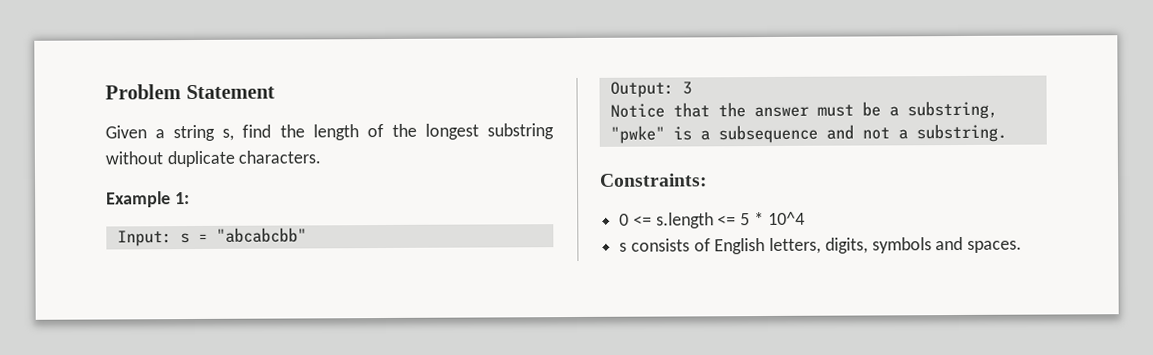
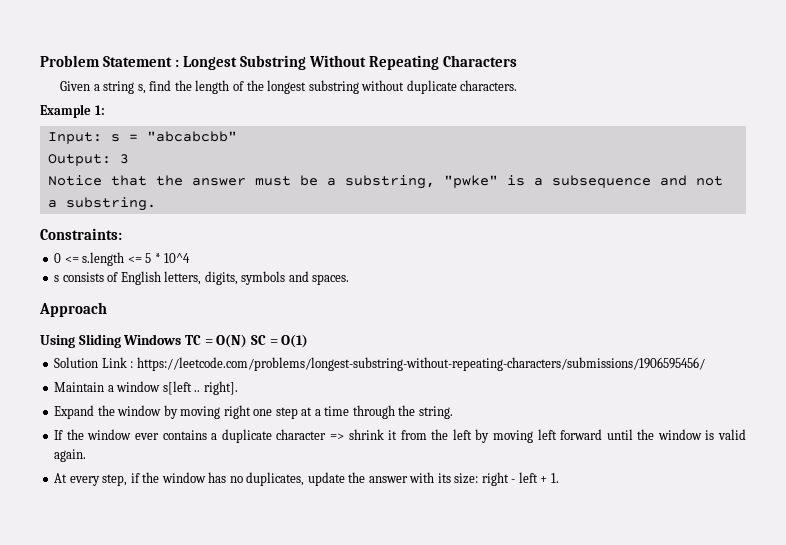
- Problem Statement
+ Problem Statement : Longest Substring Without Repeating Characters
+ Approach
+ Using Sliding Windows TC = O(N) SC = O(1)
+ Solution Link : https://leetcode.com/problems/longest-substring-without-repeating-characters/submissions/1906595456/
+ Maintain a window s[left .. right].
+ Expand the window by moving right one step at a time through the string.
+ If the window ever contains a duplicate character => shrink it from the left by moving left forward until the window is valid again.
+ At every step, if the window has no duplicates, update the answer with its size: right - left + 1.

